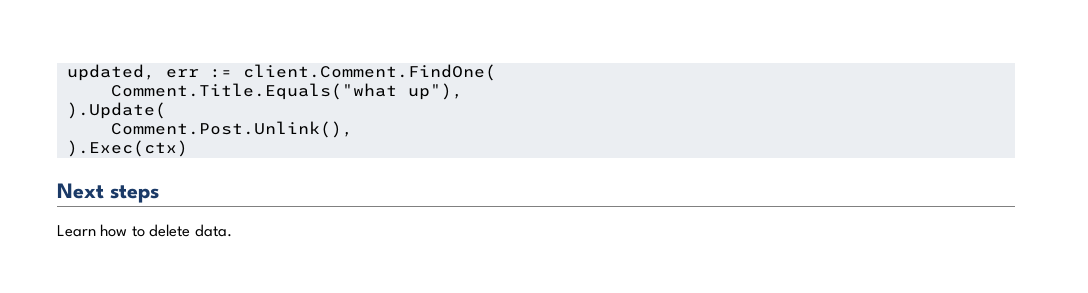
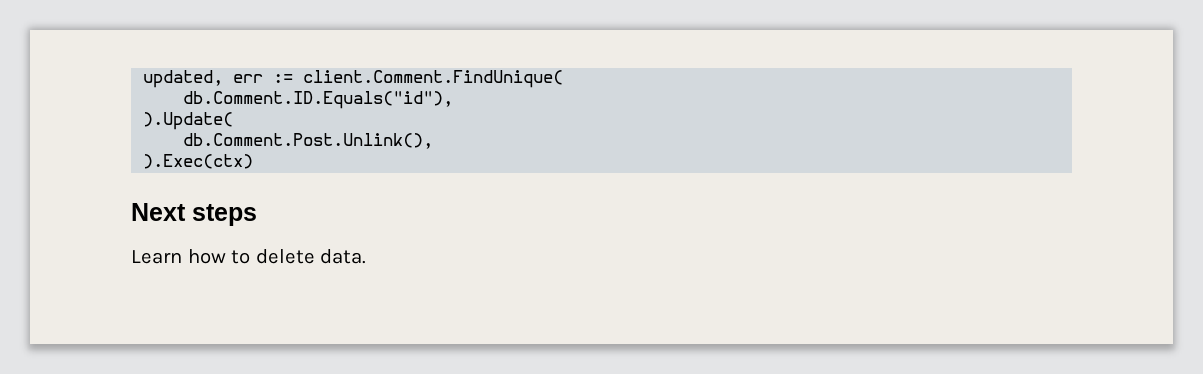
- updated, err := client.Comment.FindOne(
- Comment.Title.Equals("what up"),
+ updated, err := client.Comment.FindUnique(
+ db.Comment.ID.Equals("id"),
- Comment.Post.Unlink(),
+ db.Comment.Post.Unlink(),

